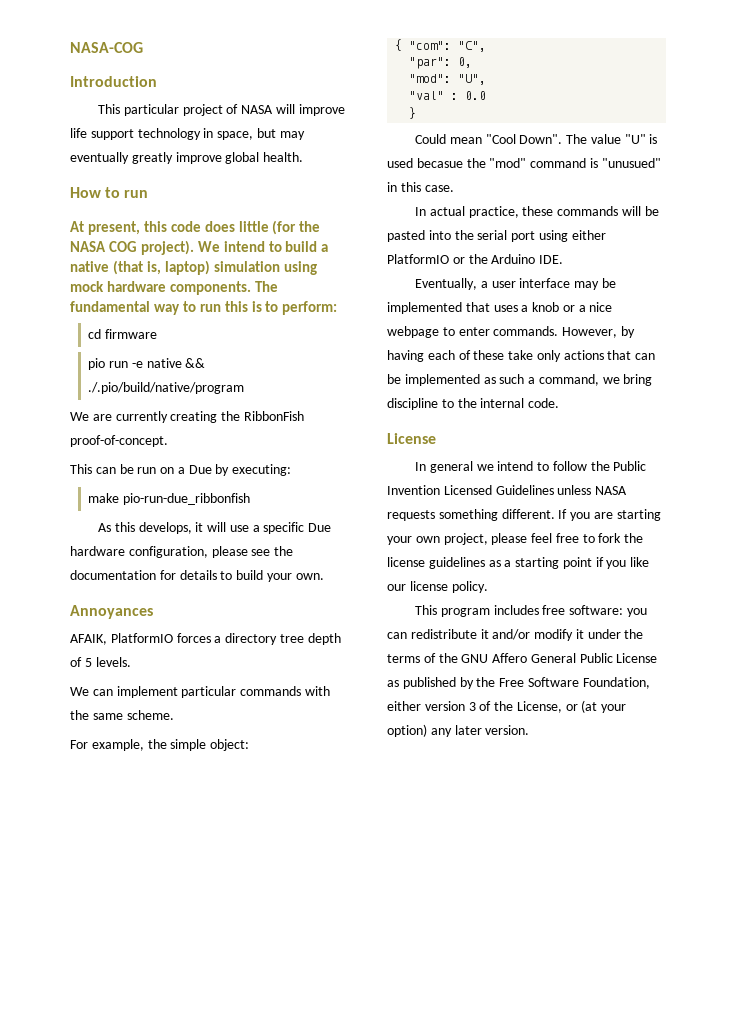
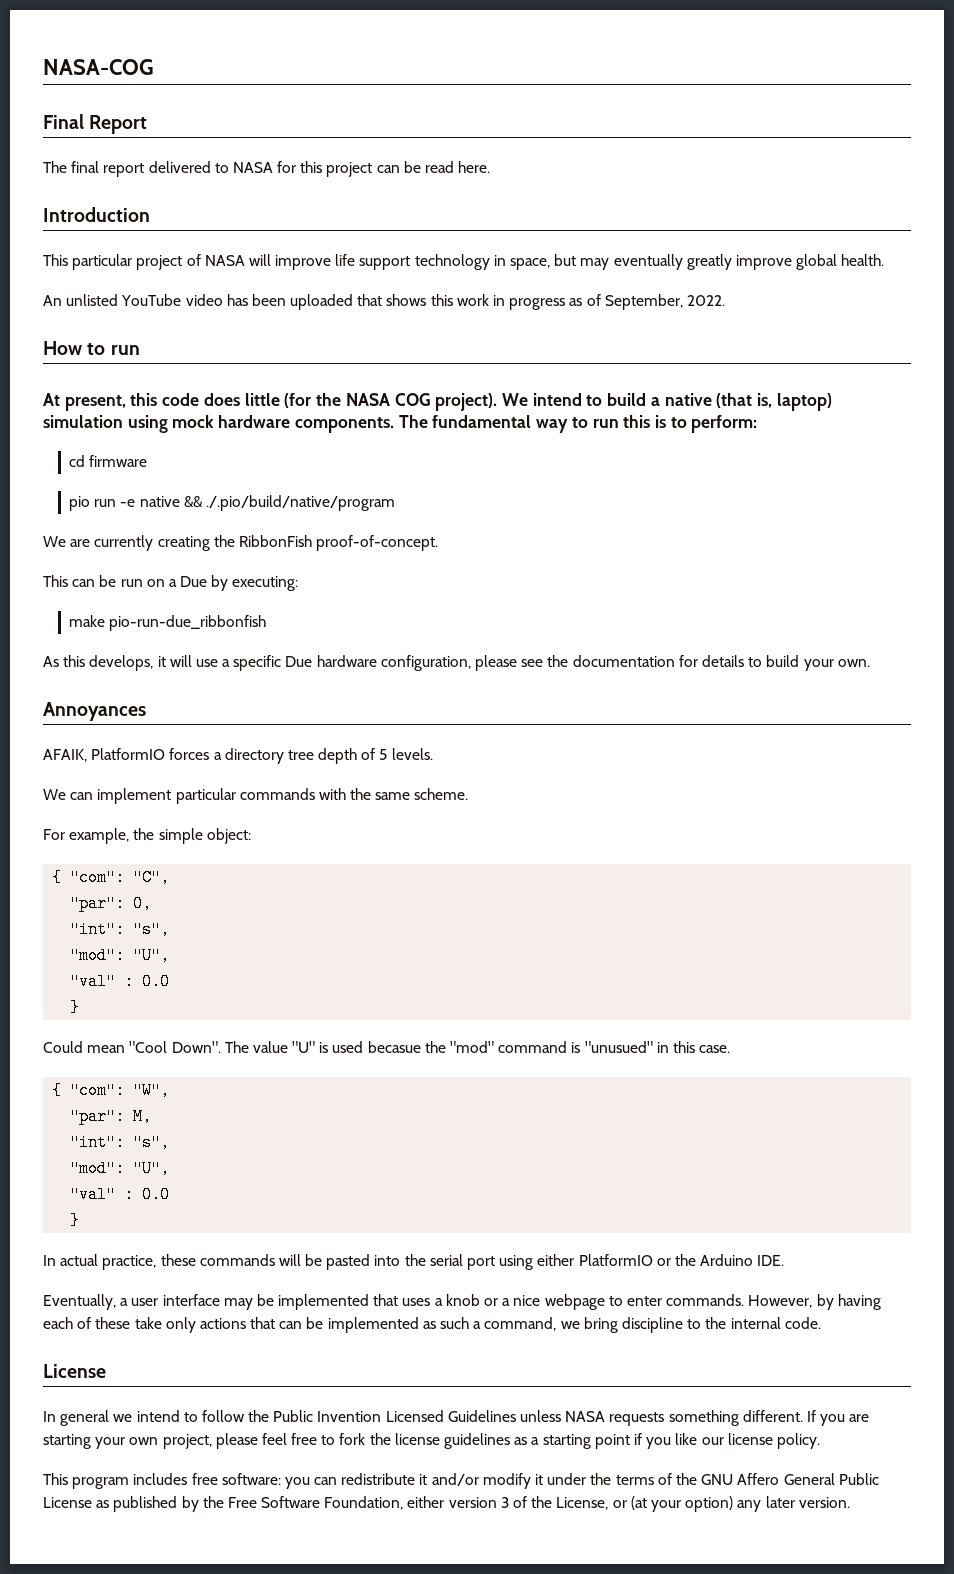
+ Final Report
+ The final report delivered to NASA for this project can be read here.
+ An unlisted YouTube video has been uploaded that shows this work in progress as of September, 2022.
  "par": 0,
+ "int": "s",
+ { "com": "W",
+ "par": M,
+ "int": "s",
+ "mod": "U",
+ "val" : 0.0
+ }

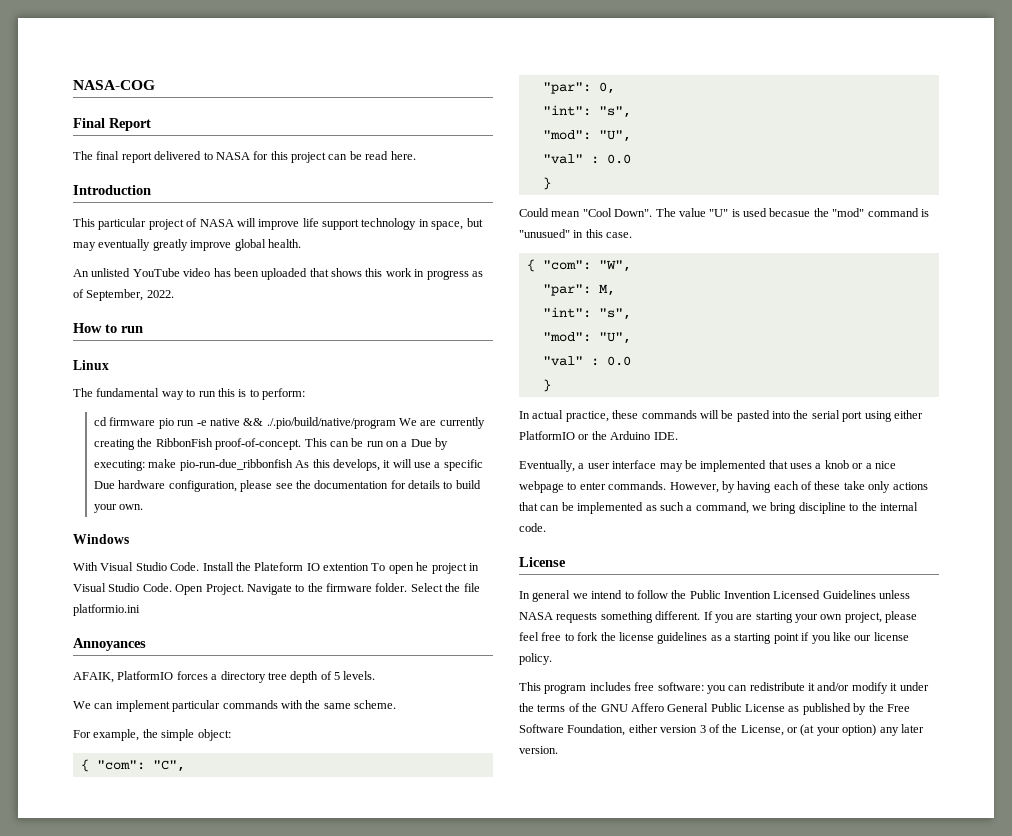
- At present, this code does little (for the NASA COG project). We intend to build a native (that is, laptop) simulation using mock hardware components. The fundamental way to run this is to perform:
+ Linux
+ The fundamental way to run this is to perform:
- cd firmware
- pio run -e native && ./.pio/build/native/program
- We are currently creating the RibbonFish proof-of-concept.
- This can be run on a Due by executing:
- make pio-run-due_ribbonfish
- As this develops, it will use a specific Due hardware configuration, please see the documentation for details to build your own.
+ cd firmware pio run -e native && ./.pio/build/native/program We are currently creating the RibbonFish proof-of-concept. This can be run on a Due by executing: make pio-run-due_ribbonfish As this develops, it will use a specific Due hardware configuration, please see the documentation for details to build your own.
+ Windows
+ With Visual Studio Code. Install the Plateform IO extention To open he project in Visual Studio Code. Open Project. Navigate to the firmware folder. Select the file platformio.ini

